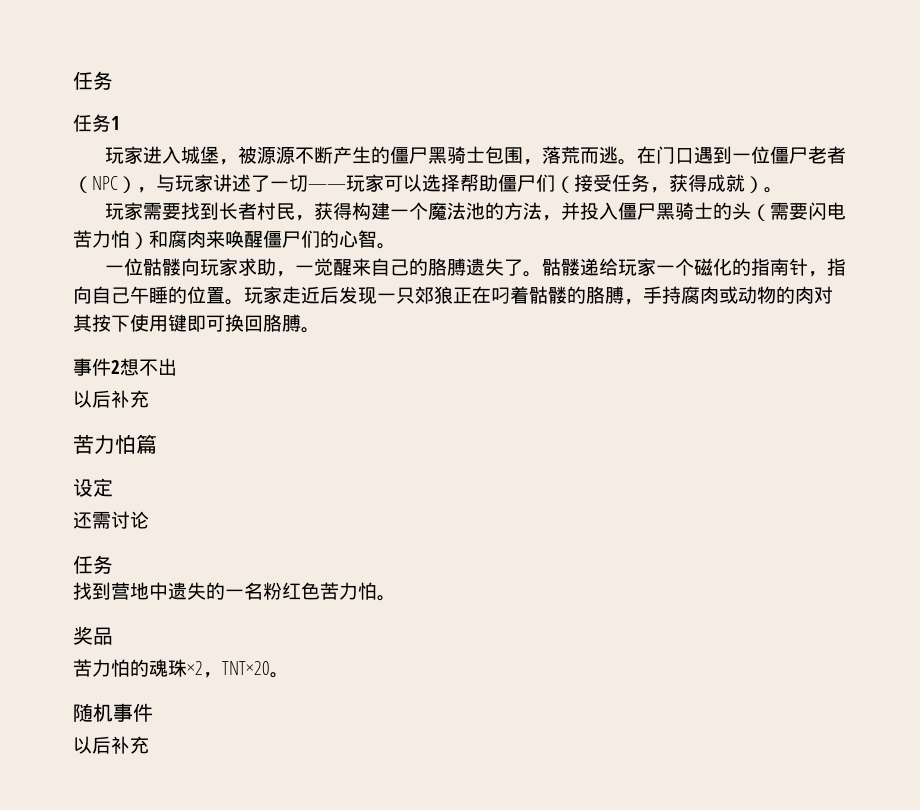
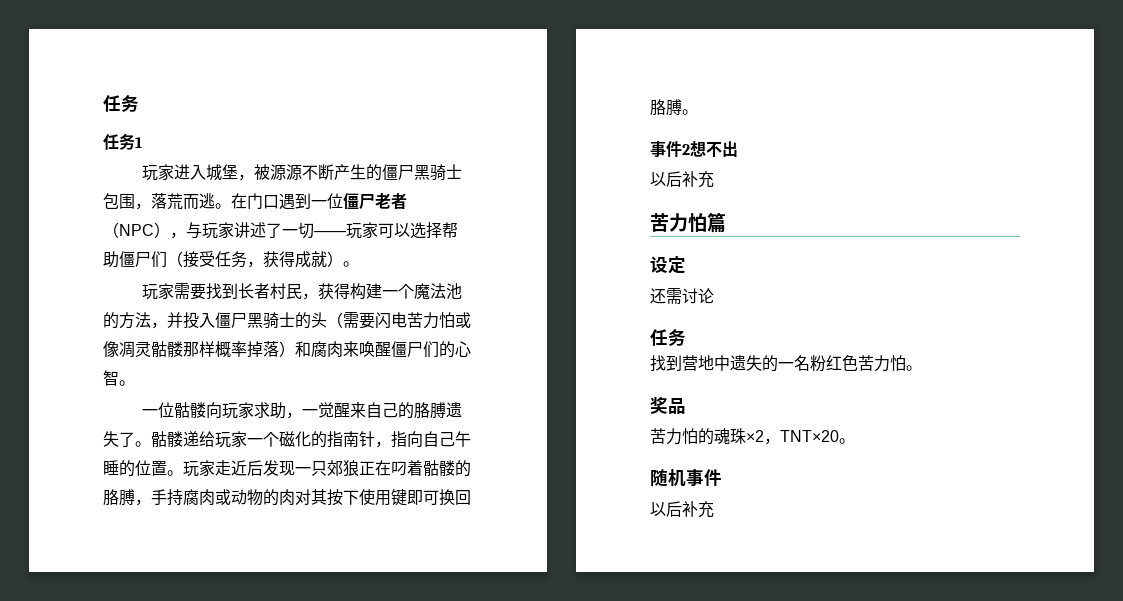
- 玩家需要找到长者村民，获得构建一个魔法池的方法，并投入僵尸黑骑士的头（需要闪电苦力怕）和腐肉来唤醒僵尸们的心智。
+ 玩家需要找到长者村民，获得构建一个魔法池的方法，并投入僵尸黑骑士的头（需要闪电苦力怕或像凋灵骷髅那样概率掉落）和腐肉来唤醒僵尸们的心智。

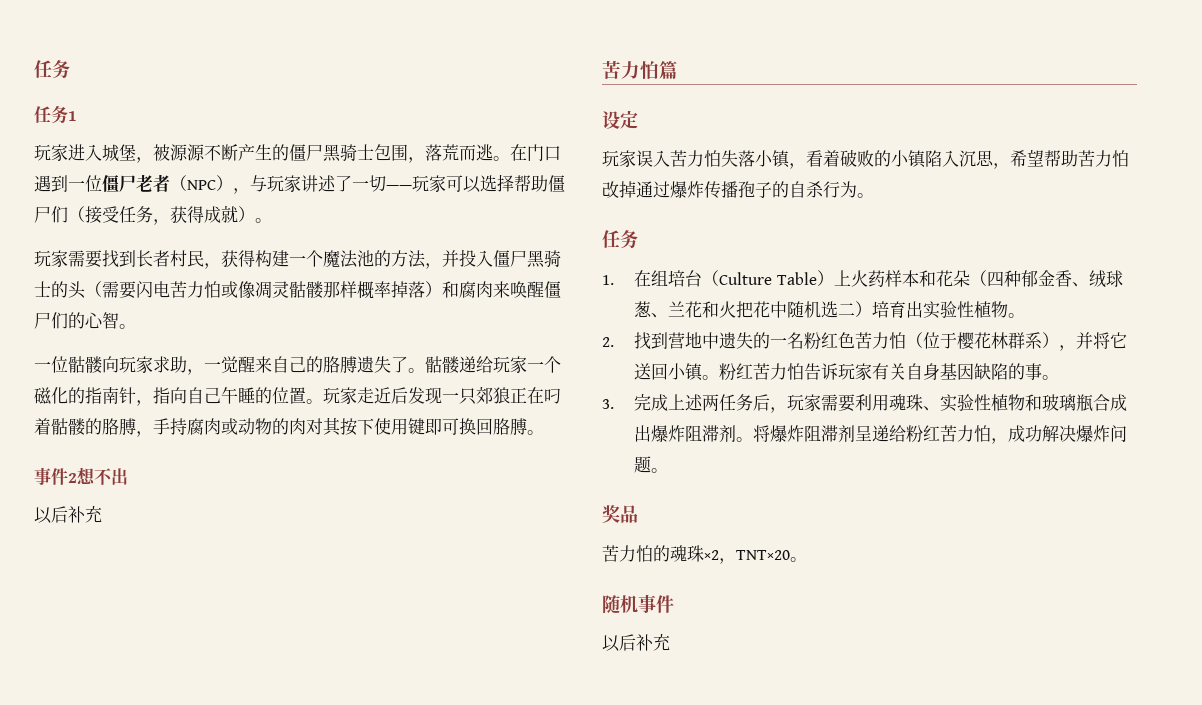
- 还需讨论
+ 玩家误入苦力怕失落小镇，看着破败的小镇陷入沉思，希望帮助苦力怕改掉通过爆炸传播孢子的自杀行为。
  任务
- 找到营地中遗失的一名粉红色苦力怕。
+ 1.在组培台（Culture Table）上火药样本和花朵（四种郁金香、绒球葱、兰花和火把花中随机选二）培育出实验性植物。
+ 2.找到营地中遗失的一名粉红色苦力怕（位于樱花林群系），并将它送回小镇。粉红苦力怕告诉玩家有关自身基因缺陷的事。
+ 3.完成上述两任务后，玩家需要利用魂珠、实验性植物和玻璃瓶合成出爆炸阻滞剂。将爆炸阻滞剂呈递给粉红苦力怕，成功解决爆炸问题。

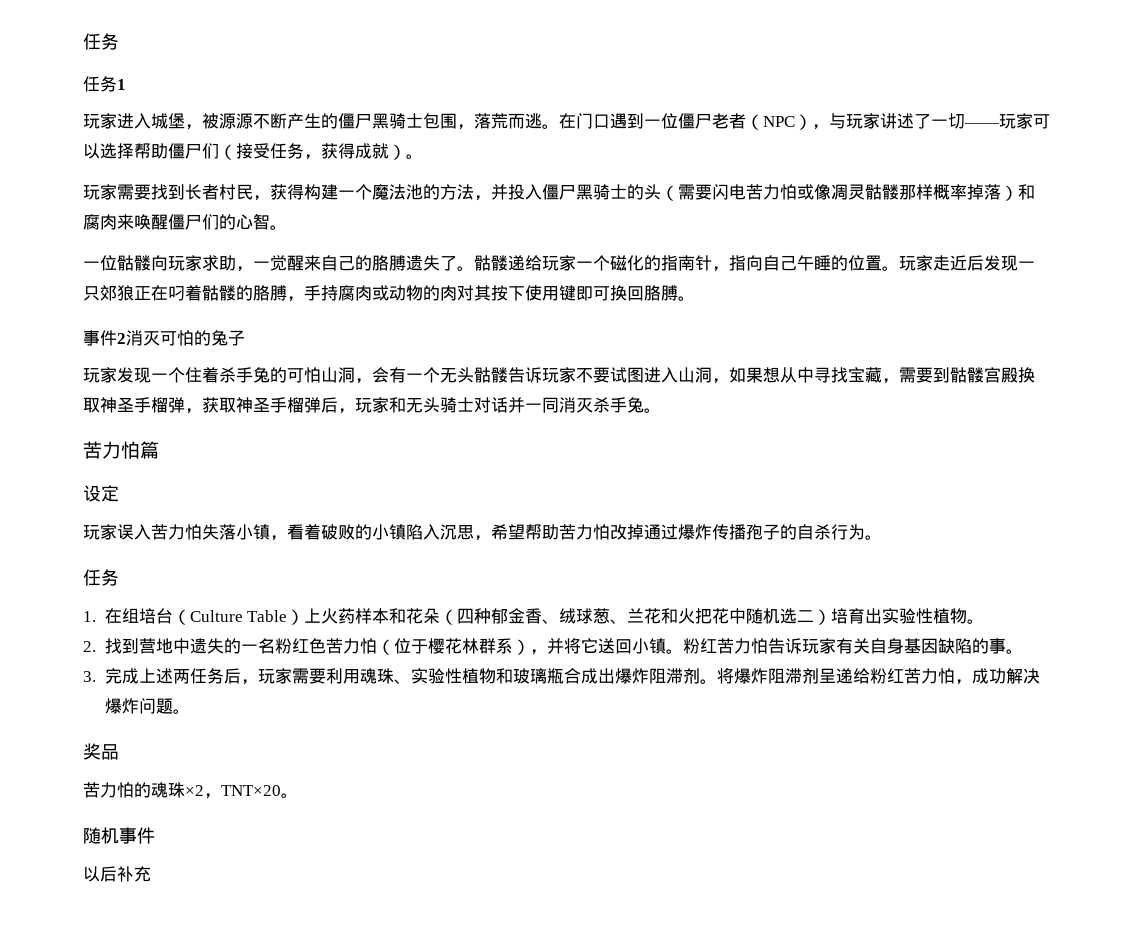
- 事件2想不出
- 以后补充
+ 事件2消灭可怕的兔子
+ 玩家发现一个住着杀手兔的可怕山洞，会有一个无头骷髅告诉玩家不要试图进入山洞，如果想从中寻找宝藏，需要到骷髅宫殿换取神圣手榴弹，获取神圣手榴弹后，玩家和无头骑士对话并一同消灭杀手兔。

